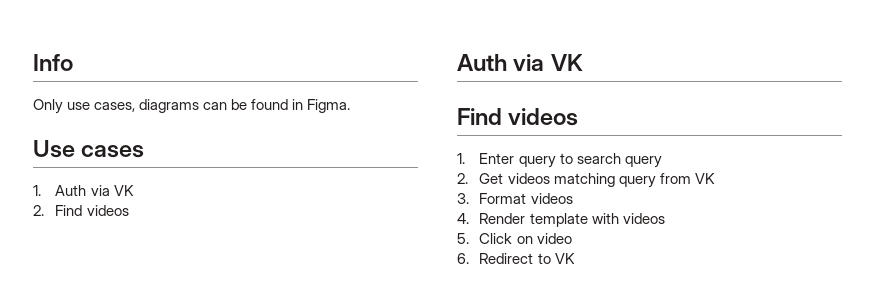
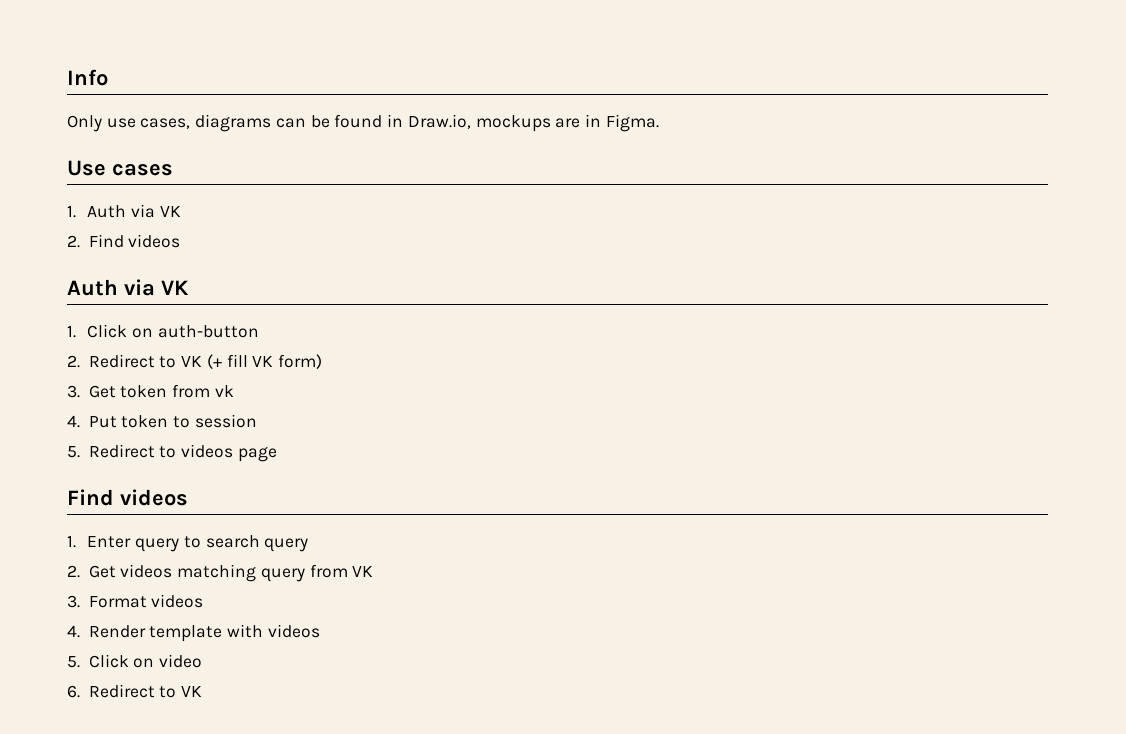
- Only use cases, diagrams can be found in Figma.
+ Only use cases, diagrams can be found in Draw.io, mockups are in Figma.
+ 1. Click on auth-button
+ 2. Redirect to VK (+ fill VK form)
+ 3. Get token from vk
+ 4. Put token to session
+ 5. Redirect to videos page

